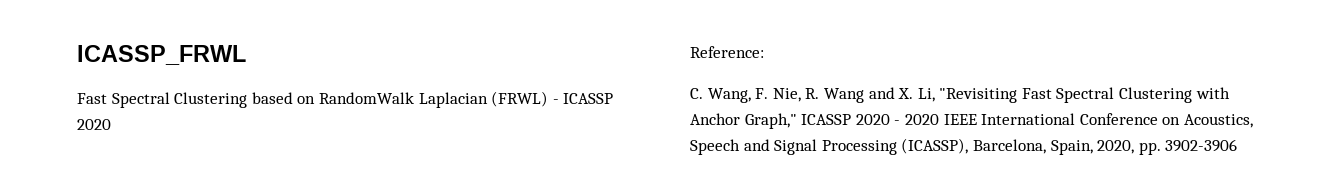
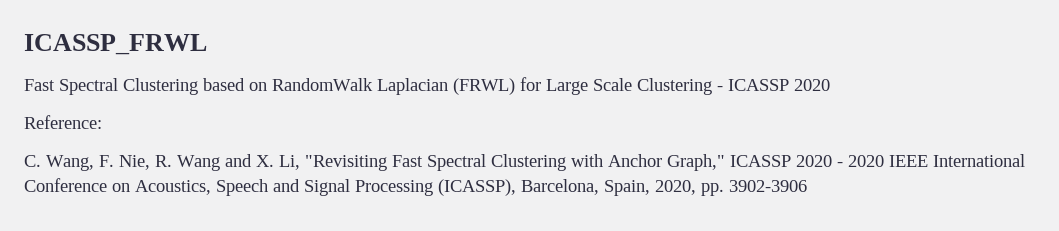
- Fast Spectral Clustering based on RandomWalk Laplacian (FRWL) - ICASSP 2020
+ Fast Spectral Clustering based on RandomWalk Laplacian (FRWL) for Large Scale Clustering - ICASSP 2020

